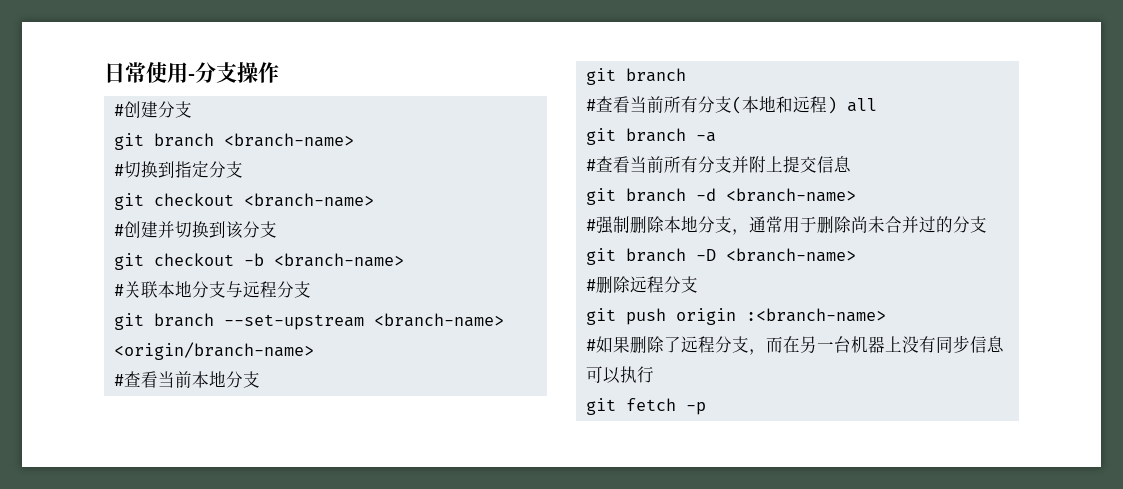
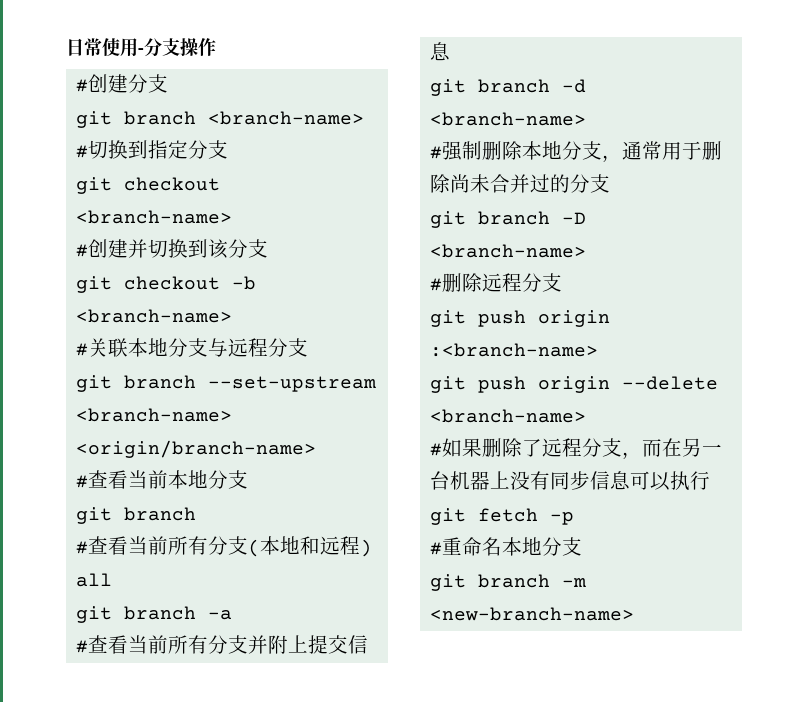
+ git push origin --delete <branch-name>
+ #重命名本地分支
+ git branch -m <new-branch-name>

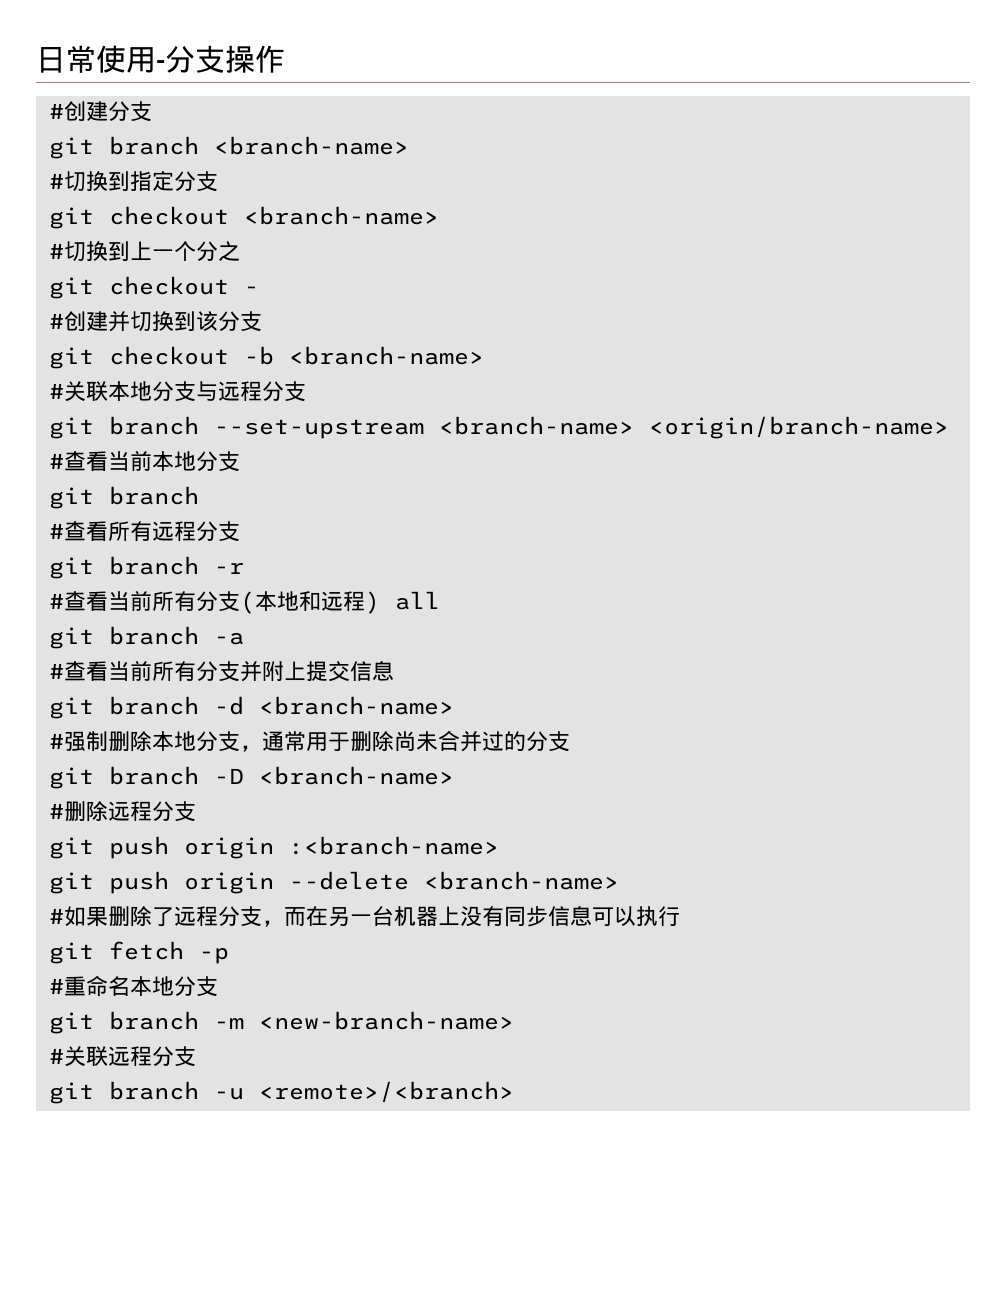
+ #切换到上一个分之
+ git checkout -
+ #查看所有远程分支
+ git branch -r
+ #关联远程分支
+ git branch -u <remote>/<branch>

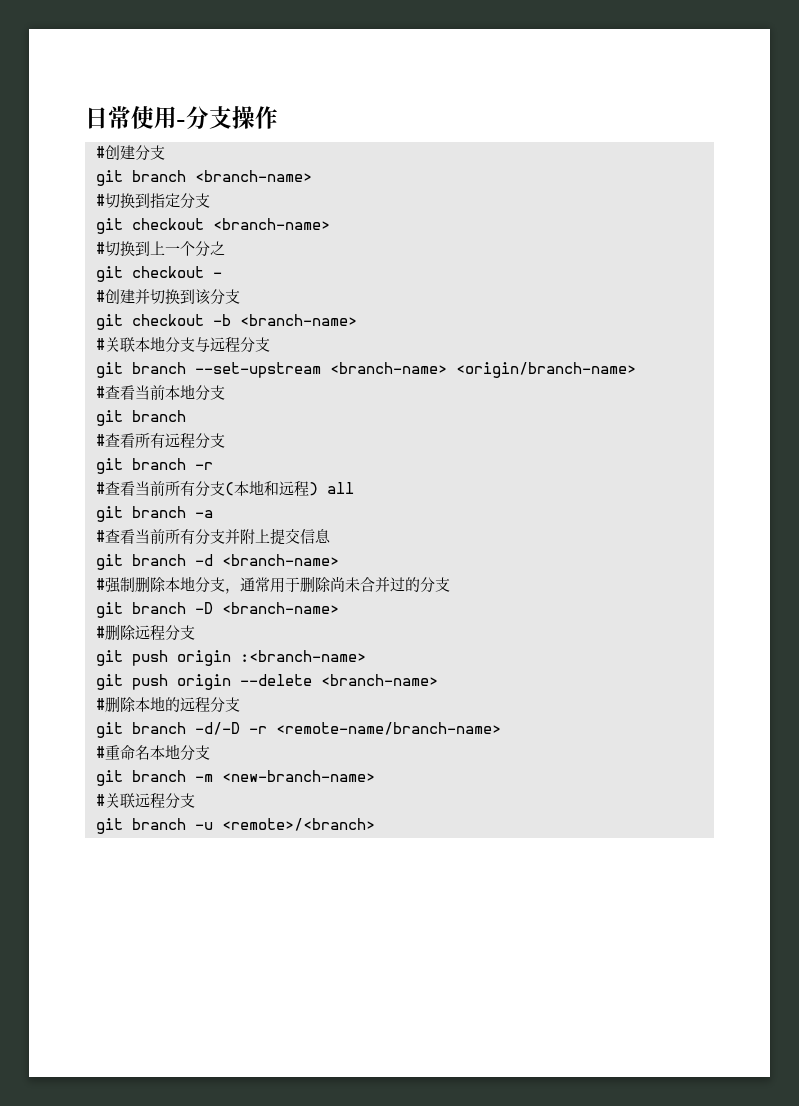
- #如果删除了远程分支，而在另一台机器上没有同步信息可以执行
- git fetch -p
+ #删除本地的远程分支
+ git branch -d/-D -r <remote-name/branch-name>

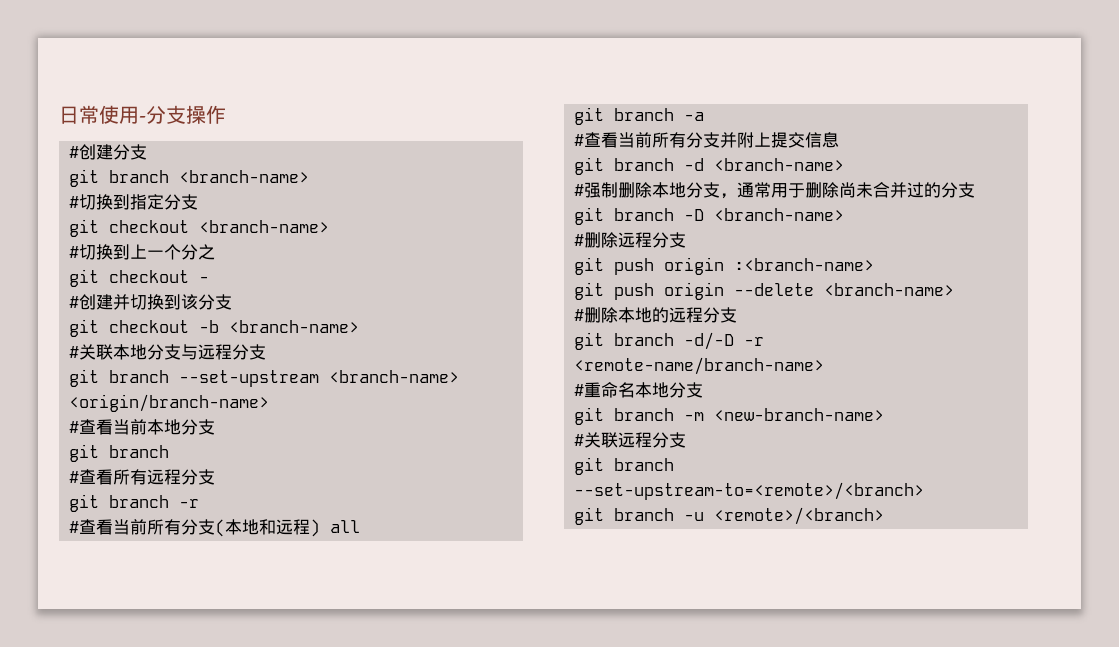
+ git branch --set-upstream-to=<remote>/<branch>

